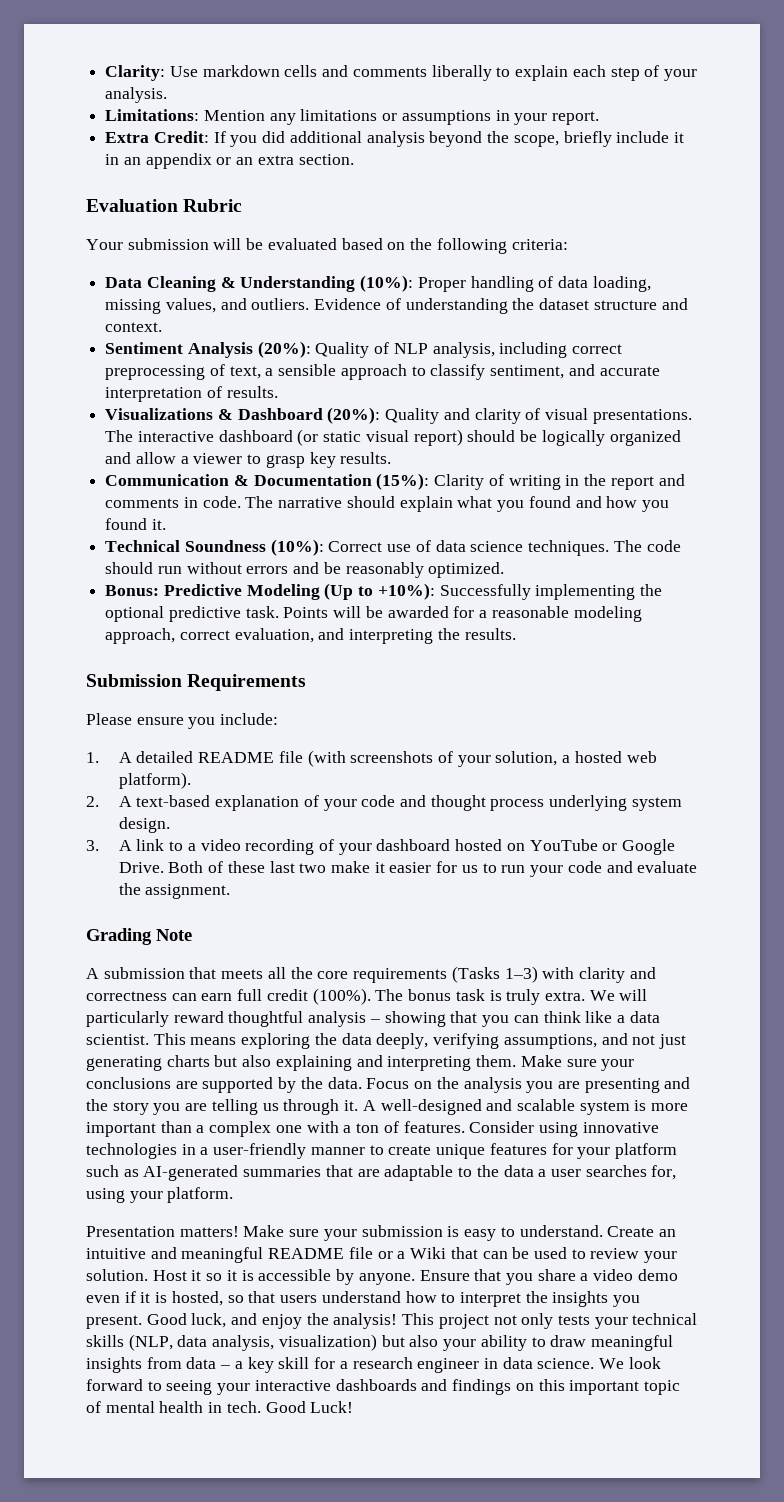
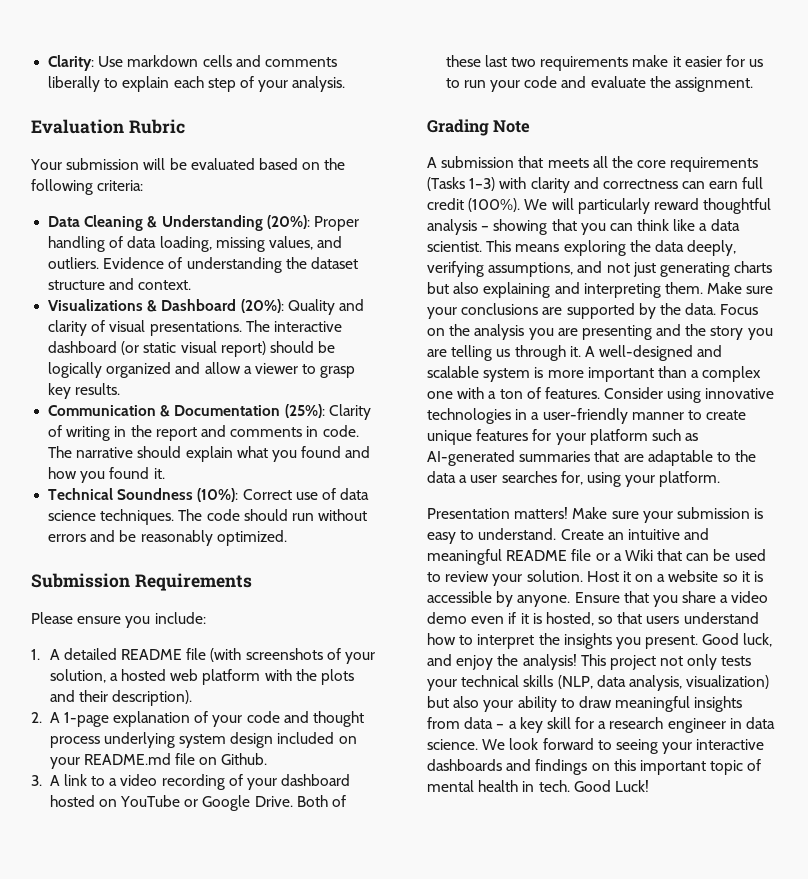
- Limitations: Mention any limitations or assumptions in your report.
- Extra Credit: If you did additional analysis beyond the scope, briefly include it in an appendix or an extra section.
- Data Cleaning & Understanding (10%): Proper handling of data loading, missing values, and outliers.
+ Data Cleaning & Understanding (20%): Proper handling of data loading, missing values, and outliers.
- Sentiment Analysis (20%): Quality of NLP analysis, including correct preprocessing of text, a sensible approach to classify sentiment, and accurate interpretation of results.
- Communication & Documentation (15%): Clarity of writing in the report and comments in code.
+ Communication & Documentation (25%): Clarity of writing in the report and comments in code.
- Bonus: Predictive Modeling (Up to +10%): Successfully implementing the optional predictive task. Points will be awarded for a reasonable modeling approach, correct evaluation, and interpreting the results.
- 1. A detailed README file (with screenshots of your solution, a hosted web platform).
+ 1. A detailed README file (with screenshots of your solution, a hosted web platform with the plots and their description).
- 2. A text-based explanation of your code and thought process underlying system design.
+ 2. A 1-page explanation of your code and thought process underlying system design included on your README.md file on Github.
- Both of these last two make it easier for us to run your code and evaluate the assignment.
+ Both of these last two requirements make it easier for us to run your code and evaluate the assignment.
- The bonus task is truly extra.
- Host it so it is accessible by anyone.
+ Host it on a website so it is accessible by anyone.

